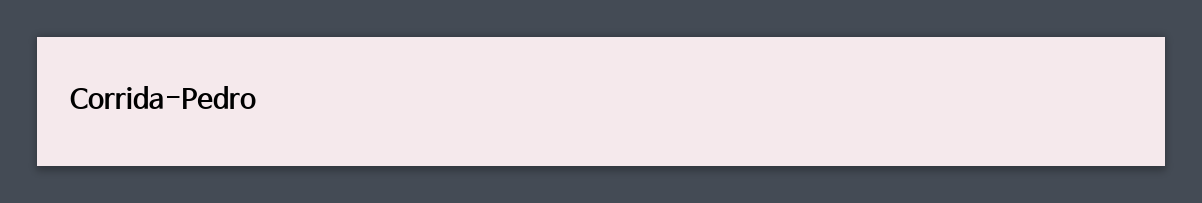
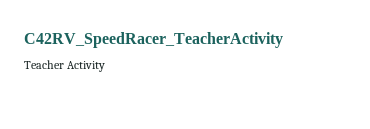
- Corrida-Pedro
+ C42RV_SpeedRacer_TeacherActivity
+ Teacher Activity

